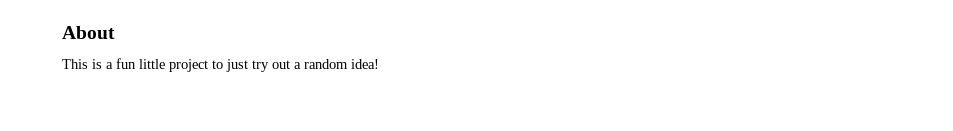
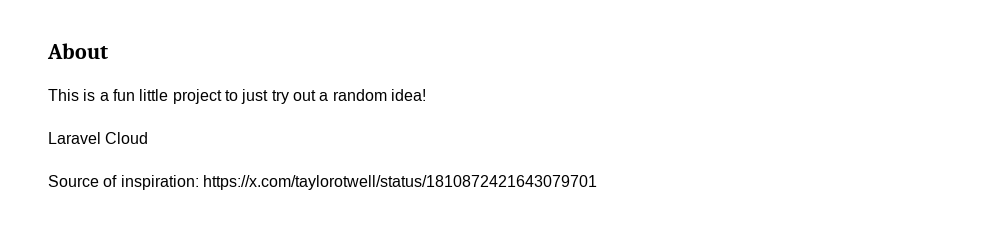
+ Laravel Cloud
+ Source of inspiration: https://x.com/taylorotwell/status/1810872421643079701

